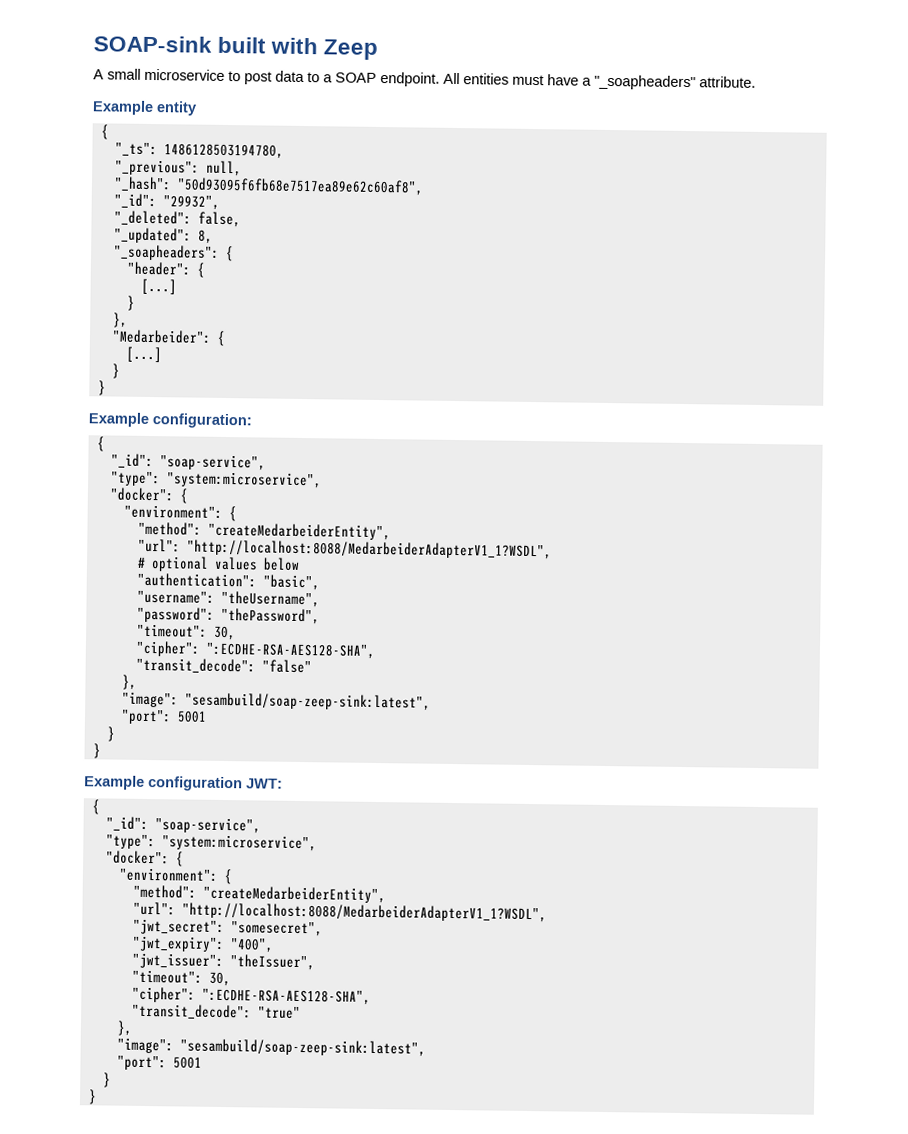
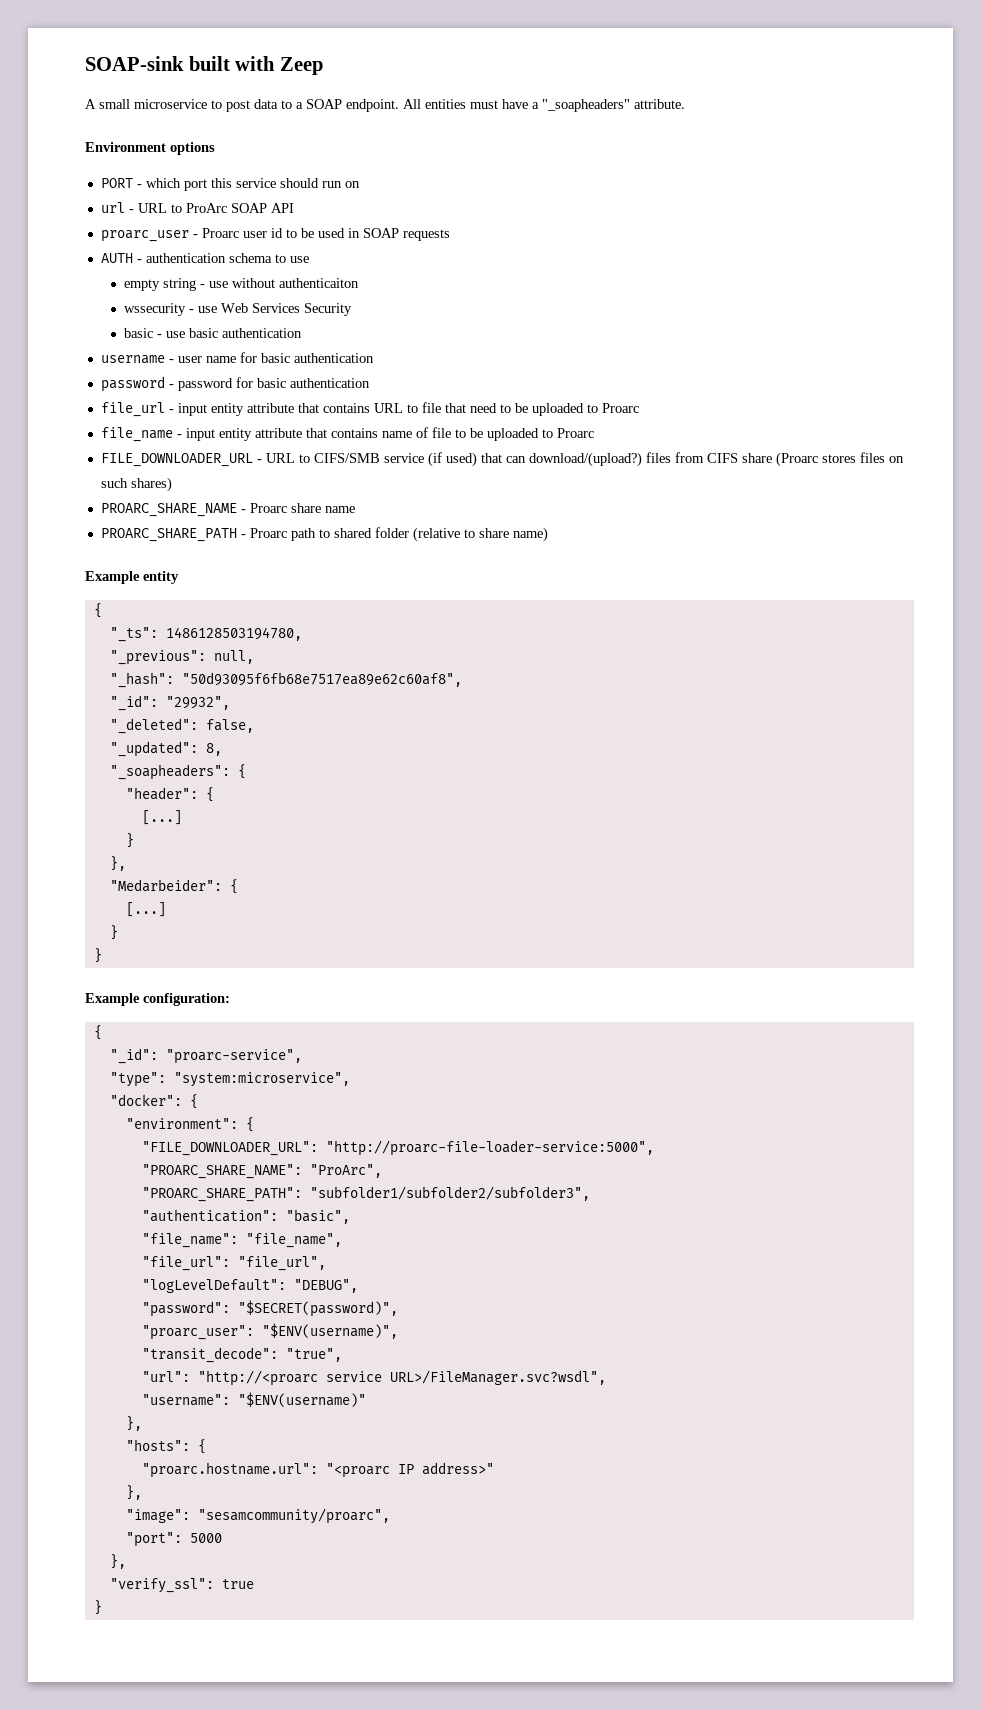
+ Environment options
+ PORT - which port this service should run on
+ url - URL to ProArc SOAP API
+ proarc_user - Proarc user id to be used in SOAP requests
+ AUTH - authentication schema to use
+ empty string - use without authenticaiton
+ wssecurity - use Web Services Security
+ basic - use basic authentication
+ username - user name for basic authentication
+ password - password for basic authentication
+ file_url - input entity attribute that contains URL to file that need to be uploaded to Proarc
+ file_name - input entity attribute that contains name of file to be uploaded to Proarc
+ FILE_DOWNLOADER_URL - URL to CIFS/SMB service (if used) that can download/(upload?) files from CIFS share (Proarc stores files on such shares)
+ PROARC_SHARE_NAME - Proarc share name
+ PROARC_SHARE_PATH - Proarc path to shared folder (relative to share name)
  Example configuration:
  {
- "_id": "soap-service",
+ "_id": "proarc-service",
  "type": "system:microservice",
  "docker": {
  "environment": {
- "method": "createMedarbeiderEntity",
- "url": "http://localhost:8088/MedarbeiderAdapterV1_1?WSDL",
- # optional values below
+ "FILE_DOWNLOADER_URL": "http://proarc-file-loader-service:5000",
+ "PROARC_SHARE_NAME": "ProArc",
+ "PROARC_SHARE_PATH": "subfolder1/subfolder2/subfolder3",
  "authentication": "basic",
- "username": "theUsername",
- "password": "thePassword",
- "timeout": 30,
- "cipher": ":ECDHE-RSA-AES128-SHA",
- "transit_decode": "false"
+ "file_name": "file_name",
+ "file_url": "file_url",
+ "logLevelDefault": "DEBUG",
+ "password": "$SECRET(password)",
+ "proarc_user": "$ENV(username)",
+ "transit_decode": "true",
+ "url": "http://<proarc service URL>/FileManager.svc?wsdl",
+ "username": "$ENV(username)"
  },
- "image": "sesambuild/soap-zeep-sink:latest",
- "port": 5001
- }
- }
- Example configuration JWT:
- {
- "_id": "soap-service",
- "type": "system:microservice",
- "docker": {
- "environment": {
- "method": "createMedarbeiderEntity",
- "url": "http://localhost:8088/MedarbeiderAdapterV1_1?WSDL",
- "jwt_secret": "somesecret",
- "jwt_expiry": "400",
- "jwt_issuer": "theIssuer",
- "timeout": 30,
- "cipher": ":ECDHE-RSA-AES128-SHA",
- "transit_decode": "true"
+ "hosts": {
+ "proarc.hostname.url": "<proarc IP address>"
  },
- "image": "sesambuild/soap-zeep-sink:latest",
- "port": 5001
- }
+ "image": "sesamcommunity/proarc",
+ "port": 5000
+ },
+ "verify_ssl": true

